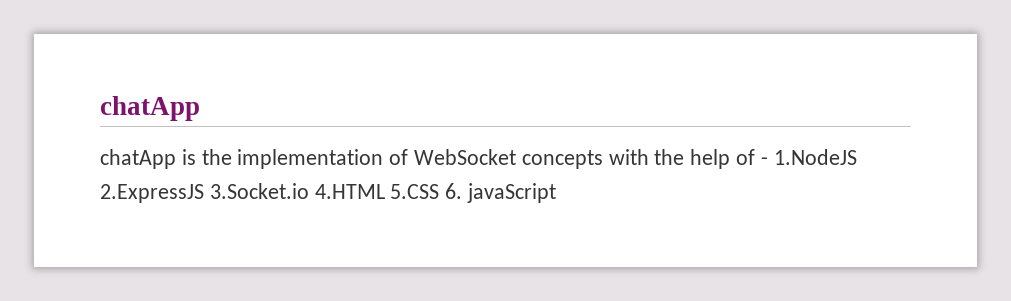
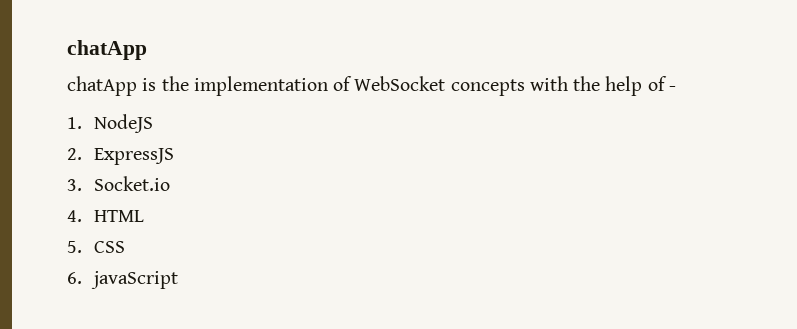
- chatApp is the implementation of WebSocket concepts with the help of - 1.NodeJS 2.ExpressJS 3.Socket.io 4.HTML 5.CSS 6. javaScript
+ chatApp is the implementation of WebSocket concepts with the help of -
+ 1. NodeJS
+ 2. ExpressJS
+ 3. Socket.io
+ 4. HTML
+ 5. CSS
+ 6. javaScript

